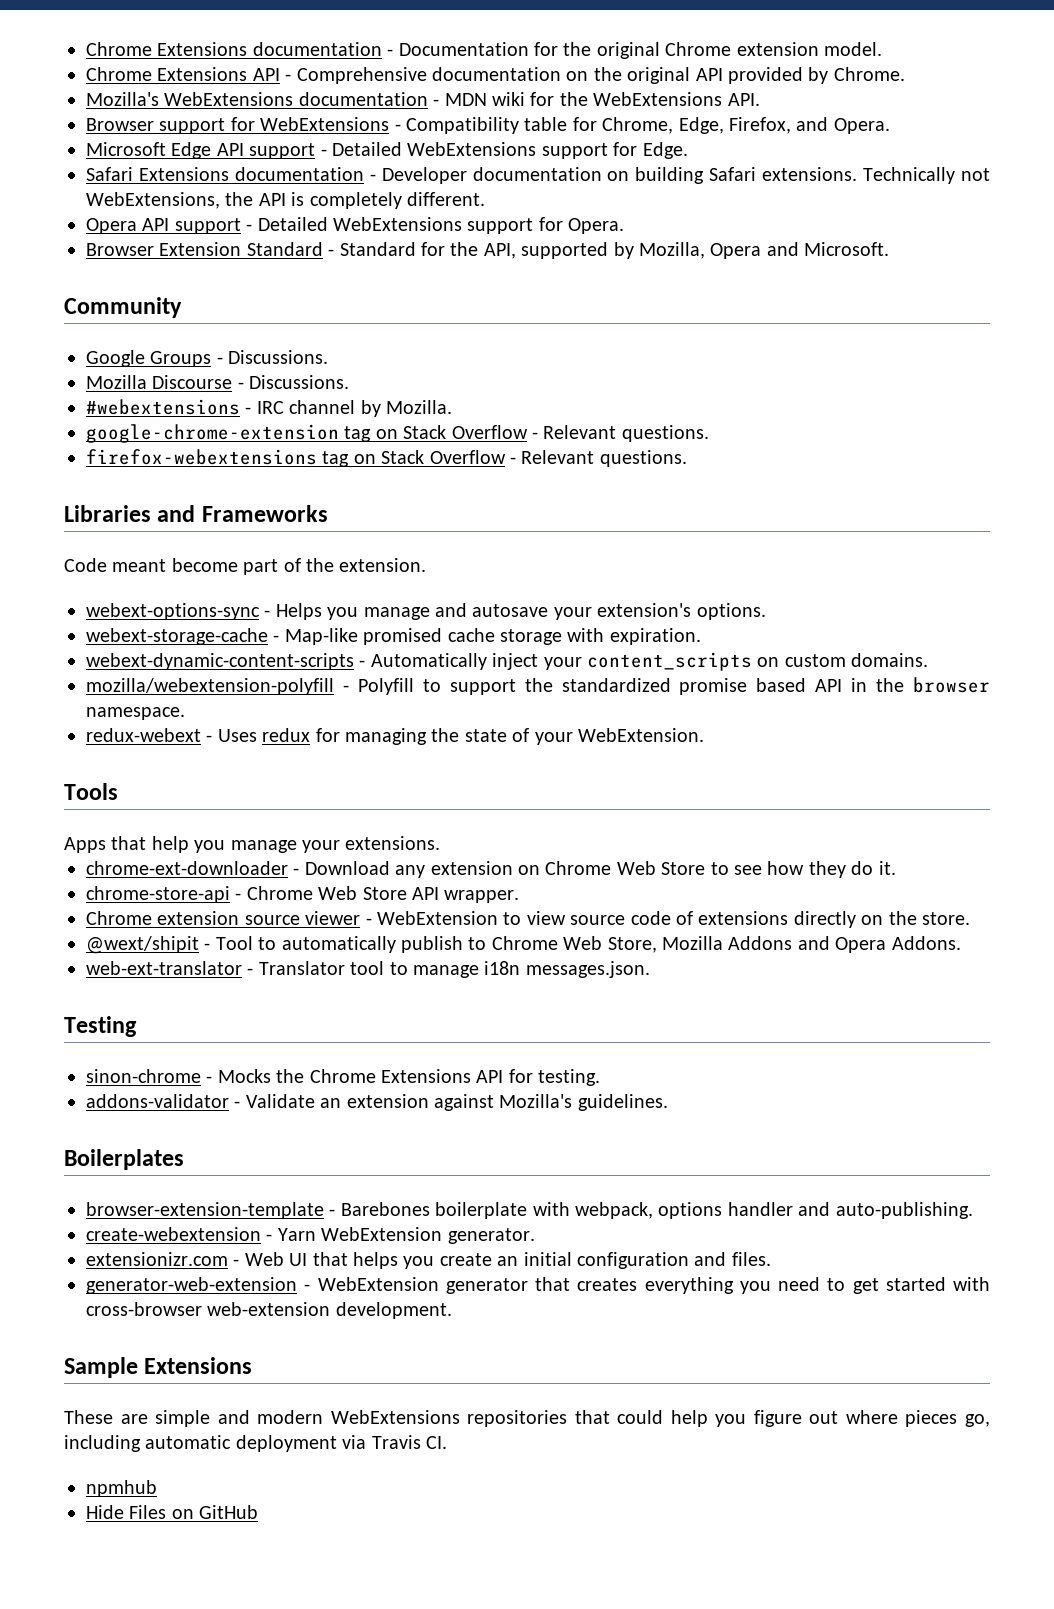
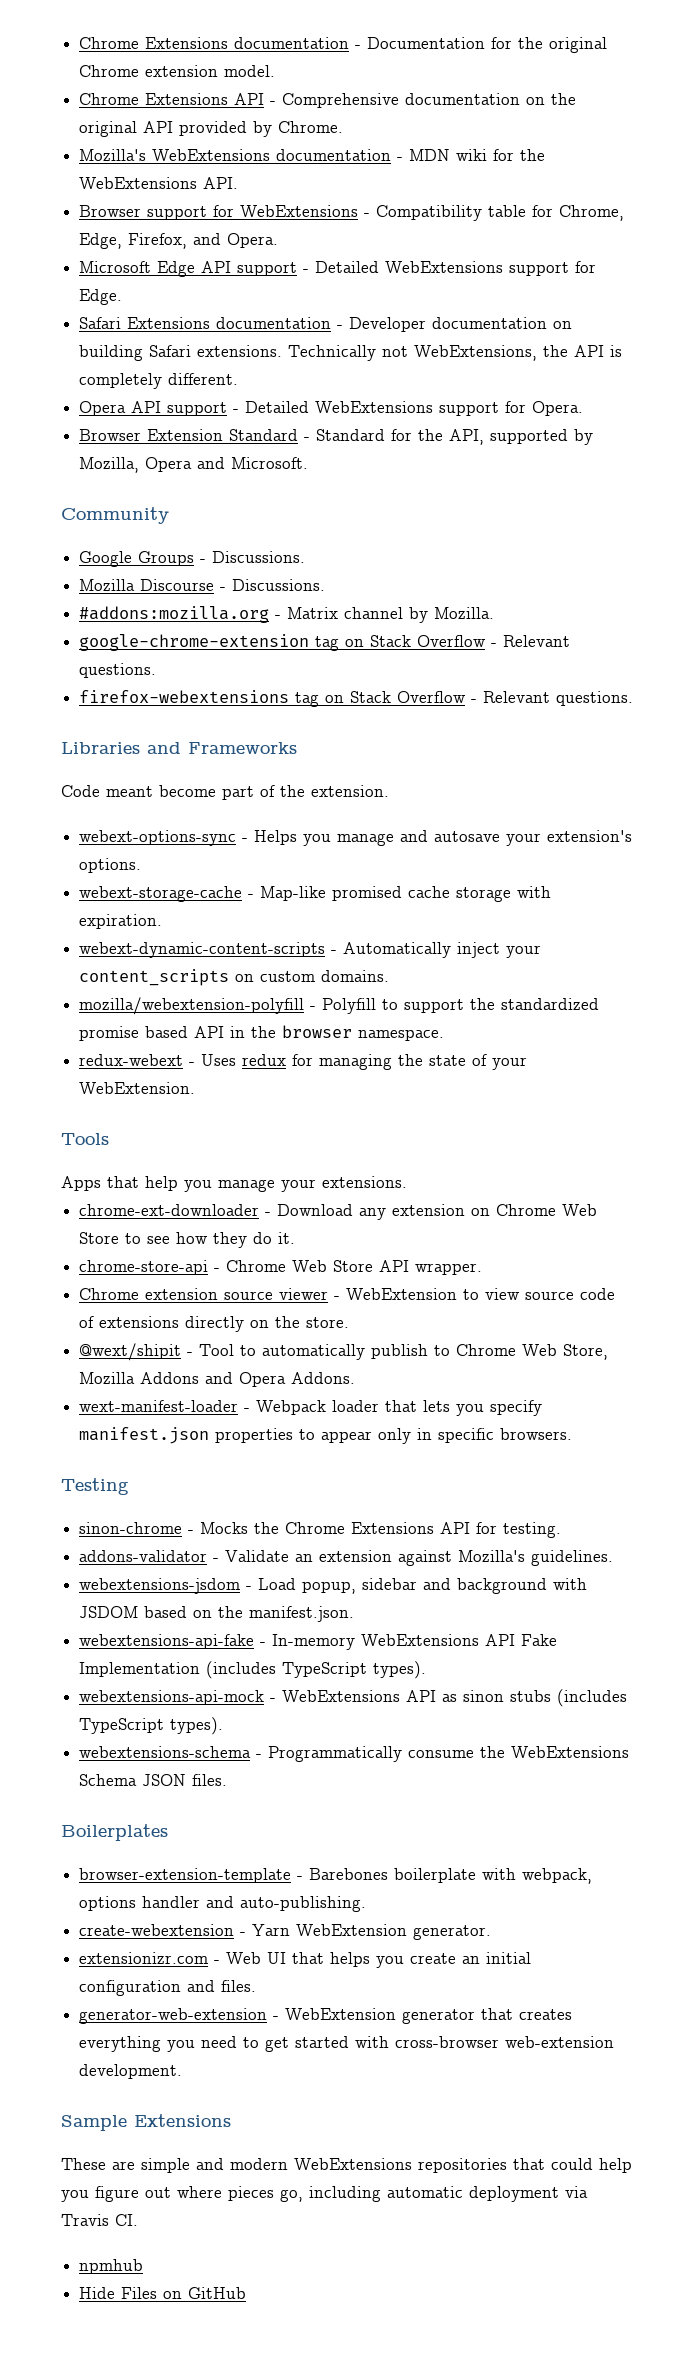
- #webextensions - IRC channel by Mozilla.
+ #addons:mozilla.org - Matrix channel by Mozilla.
- web-ext-translator - Translator tool to manage i18n messages.json.
+ wext-manifest-loader - Webpack loader that lets you specify manifest.json properties to appear only in specific browsers.
+ webextensions-jsdom - Load popup, sidebar and background with JSDOM based on the manifest.json.
+ webextensions-api-fake - In-memory WebExtensions API Fake Implementation (includes TypeScript types).
+ webextensions-api-mock - WebExtensions API as sinon stubs (includes TypeScript types).
+ webextensions-schema - Programmatically consume the WebExtensions Schema JSON files.

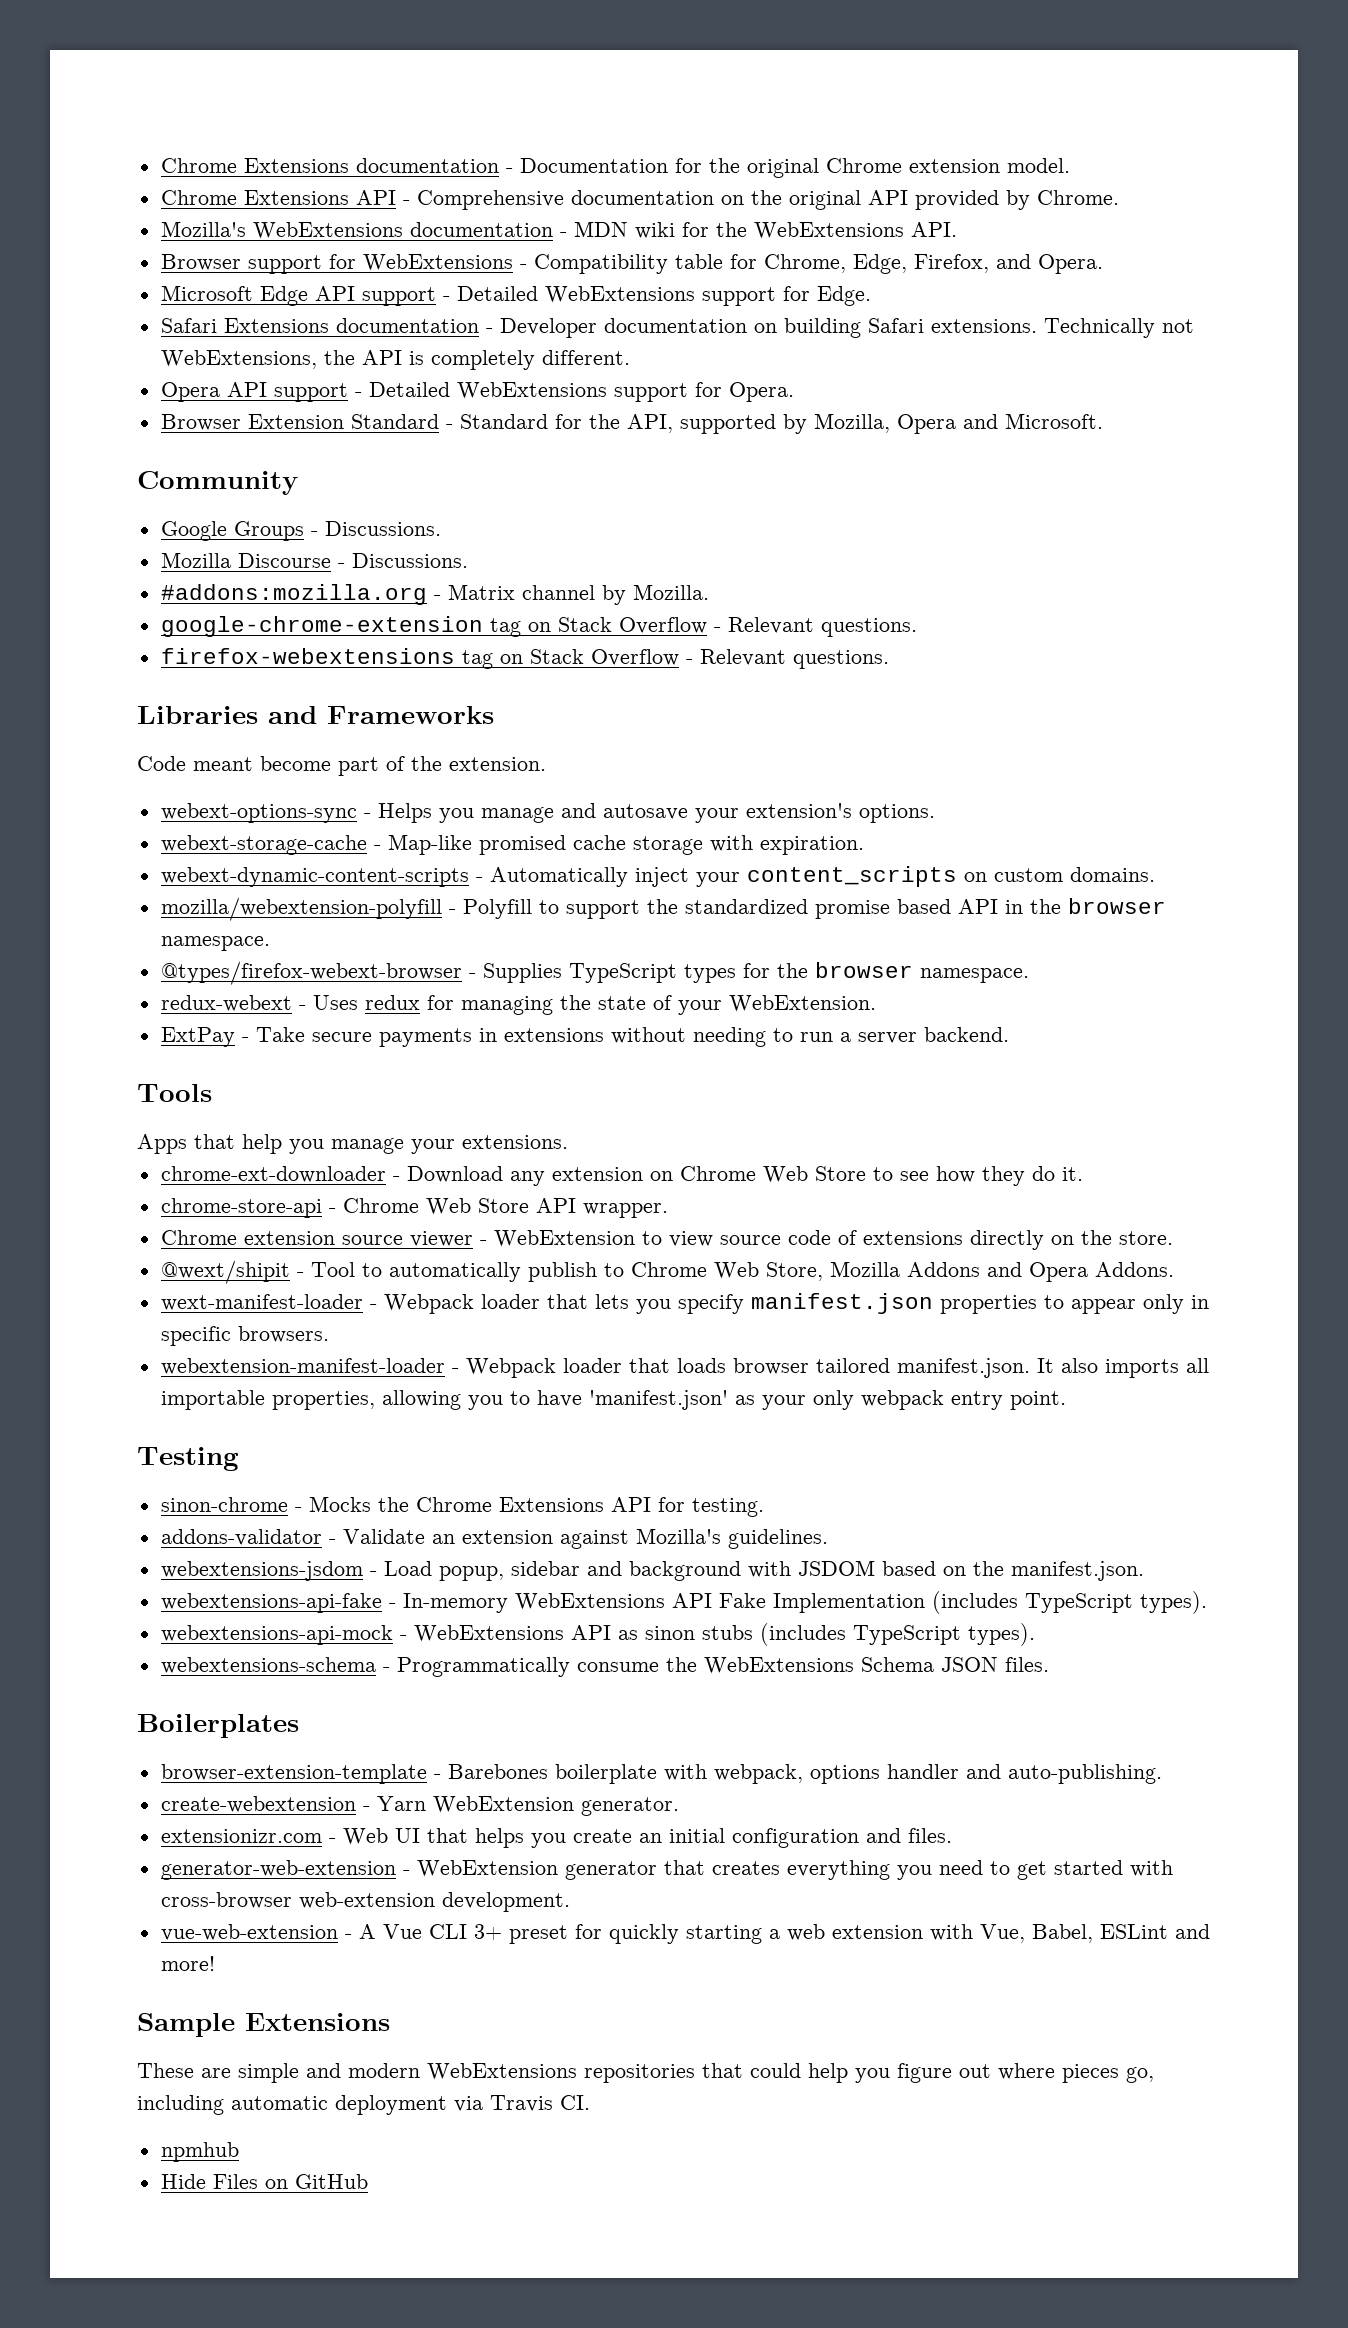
+ @types/firefox-webext-browser - Supplies TypeScript types for the browser namespace.
+ ExtPay - Take secure payments in extensions without needing to run a server backend.
+ webextension-manifest-loader - Webpack loader that loads browser tailored manifest.json. It also imports all importable properties, allowing you to have 'manifest.json' as your only webpack entry point.
+ vue-web-extension - A Vue CLI 3+ preset for quickly starting a web extension with Vue, Babel, ESLint and more!

